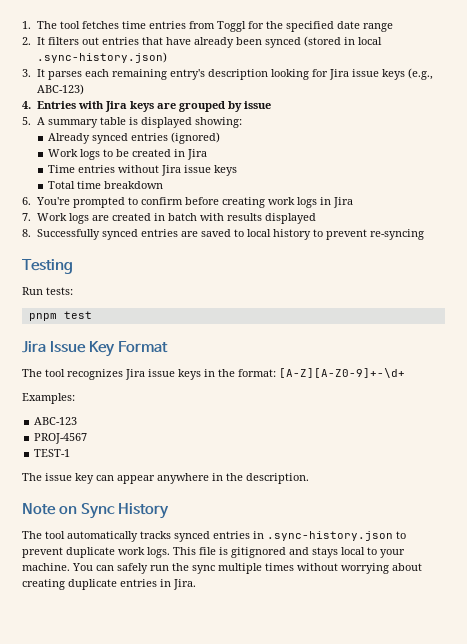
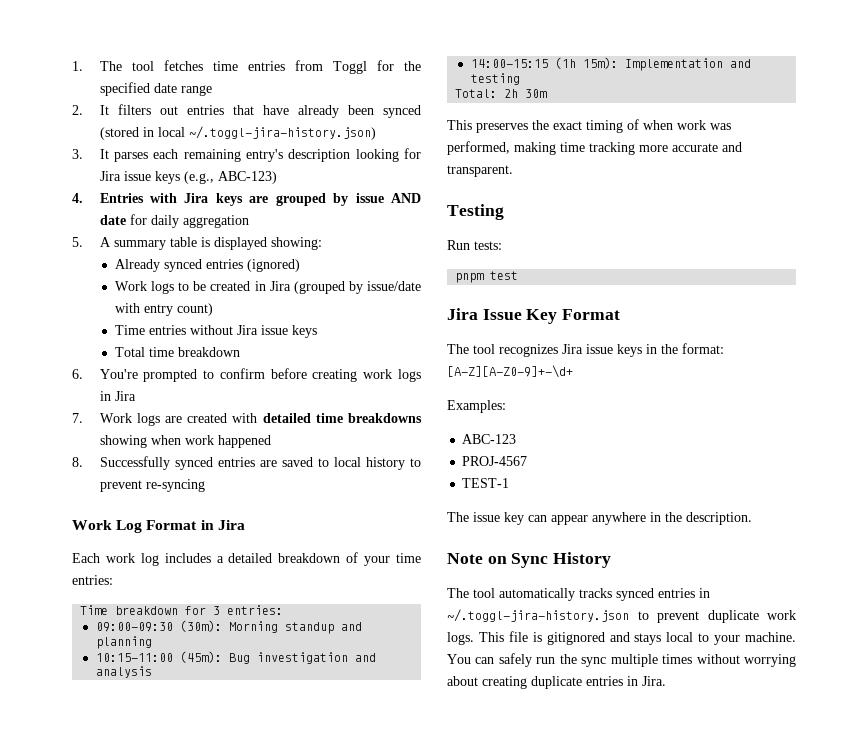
- 2. It filters out entries that have already been synced (stored in local .sync-history.json)
+ 2. It filters out entries that have already been synced (stored in local ~/.toggl-jira-history.json)
- 4. Entries with Jira keys are grouped by issue
+ 4. Entries with Jira keys are grouped by issue AND date for daily aggregation
- Work logs to be created in Jira
+ Work logs to be created in Jira (grouped by issue/date with entry count)
- 7. Work logs are created in batch with results displayed
+ 7. Work logs are created with detailed time breakdowns showing when work happened
+ Work Log Format in Jira
+ Each work log includes a detailed breakdown of your time entries:
+ Time breakdown for 3 entries:
+ 09:00-09:30 (30m): Morning standup and planning
+ 10:15-11:00 (45m): Bug investigation and analysis
+ 14:00-15:15 (1h 15m): Implementation and testing
+ Total: 2h 30m
+ This preserves the exact timing of when work was performed, making time tracking more accurate and transparent.
- The tool automatically tracks synced entries in .sync-history.json to prevent duplicate work logs.
+ The tool automatically tracks synced entries in ~/.toggl-jira-history.json to prevent duplicate work logs.

